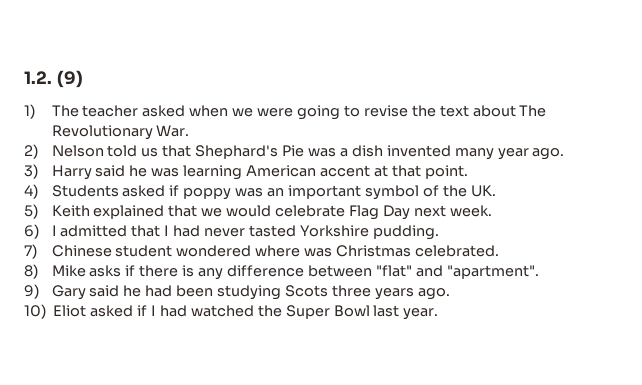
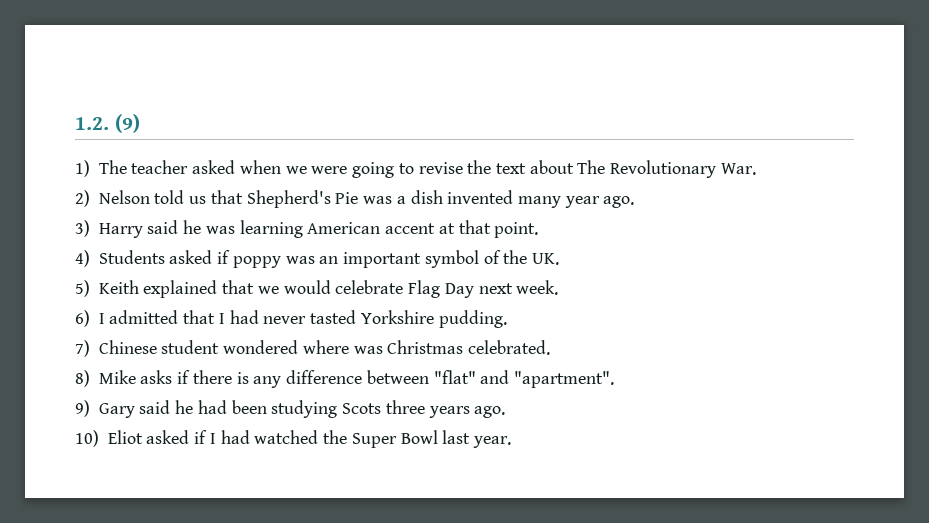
- 2) Nelson told us that Shephard's Pie was a dish invented many year ago.
+ 2) Nelson told us that Shepherd's Pie was a dish invented many year ago.

